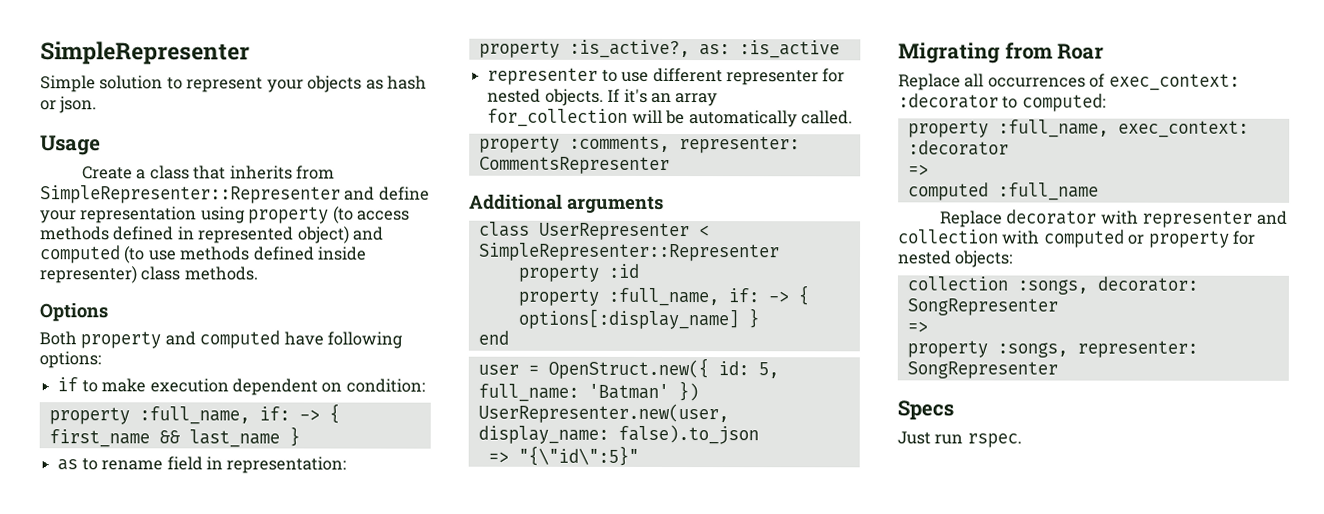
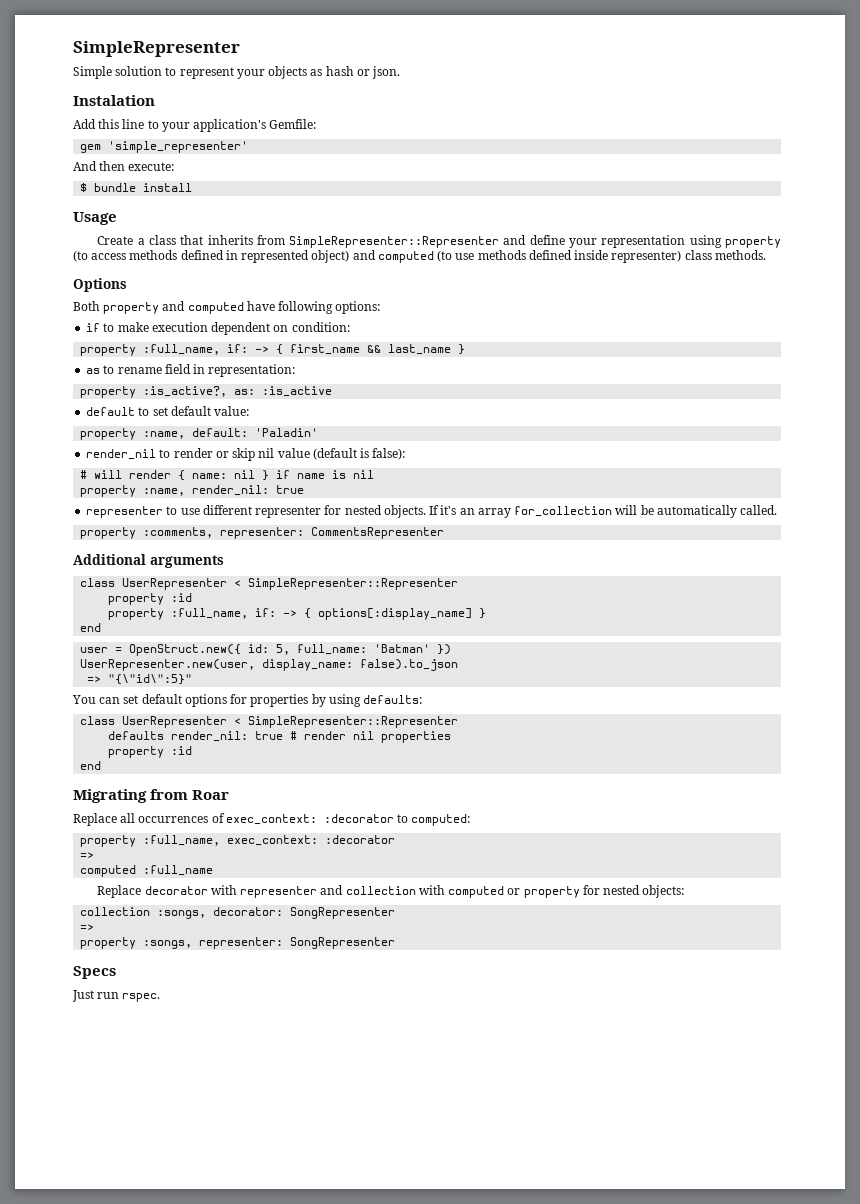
+ Instalation
+ Add this line to your application's Gemfile:
+ gem 'simple_representer'
+ And then execute:
+ $ bundle install
+ default to set default value:
+ property :name, default: 'Paladin'
+ render_nil to render or skip nil value (default is false):
+ # will render { name: nil } if name is nil
+ property :name, render_nil: true
+ You can set default options for properties by using defaults:
+ class UserRepresenter < SimpleRepresenter::Representer
+ defaults render_nil: true # render nil properties
+ property :id
+ end

